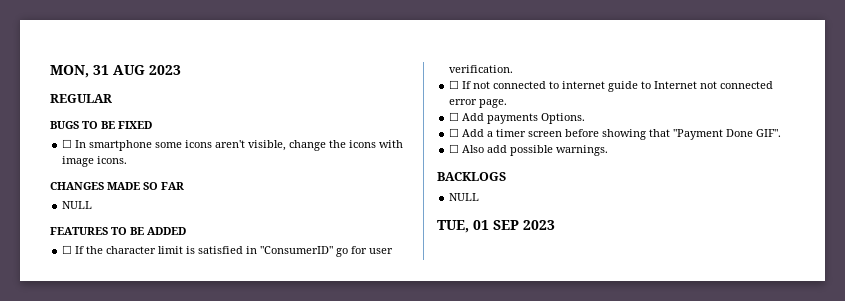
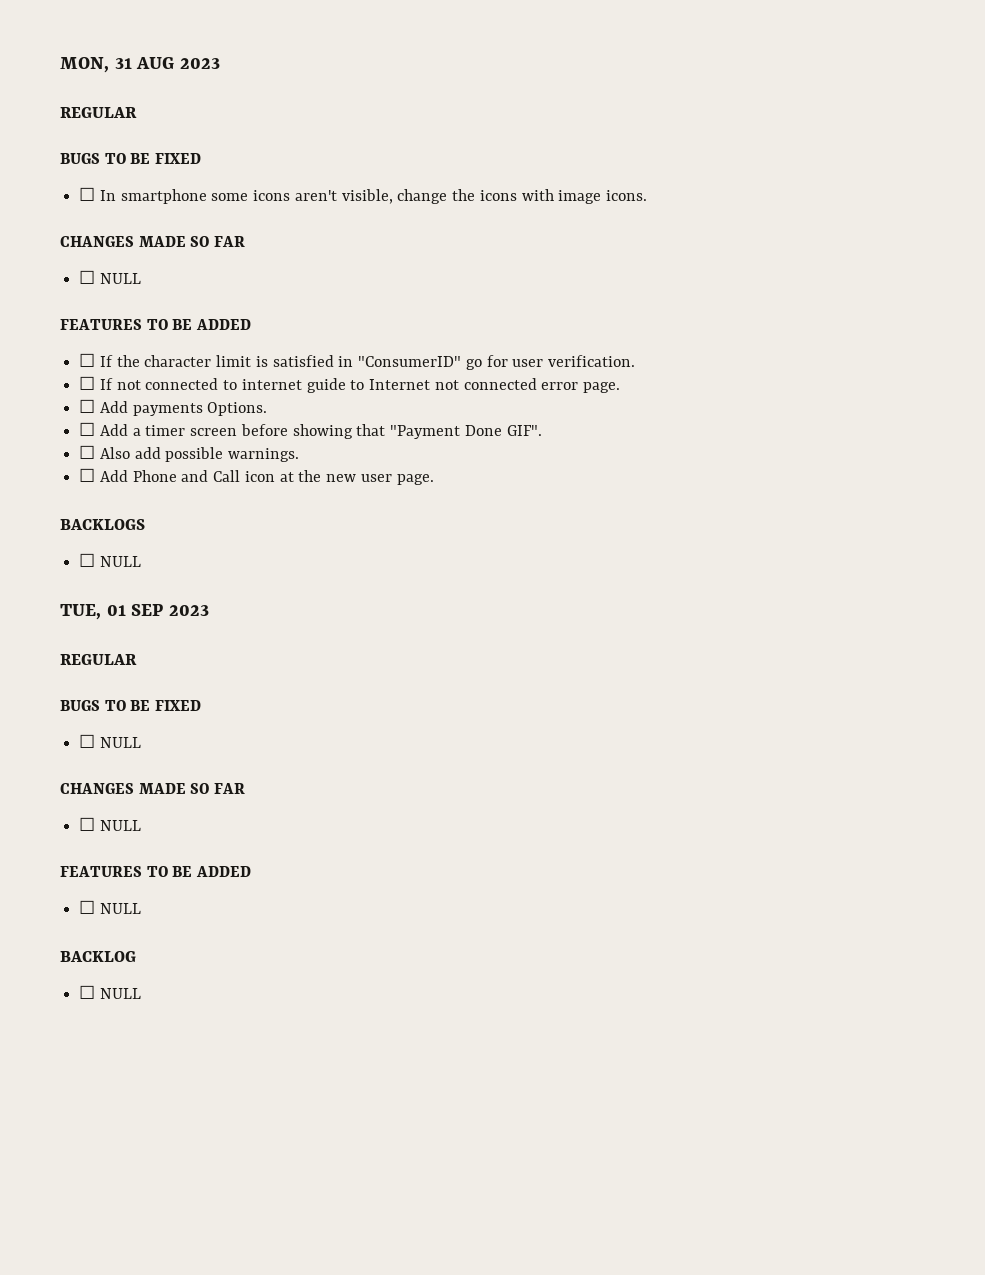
  ☐ In smartphone some icons aren't visible, change the icons with image icons.
  CHANGES MADE SO FAR
- NULL
+ ☐ NULL
+ ☐ Add Phone and Call icon at the new user page.
  BACKLOGS
- NULL
+ ☐ NULL
  TUE, 01 SEP 2023
+ REGULAR
+ BUGS TO BE FIXED
+ ☐ NULL
+ CHANGES MADE SO FAR
+ ☐ NULL
+ FEATURES TO BE ADDED
+ ☐ NULL
+ BACKLOG
+ ☐ NULL

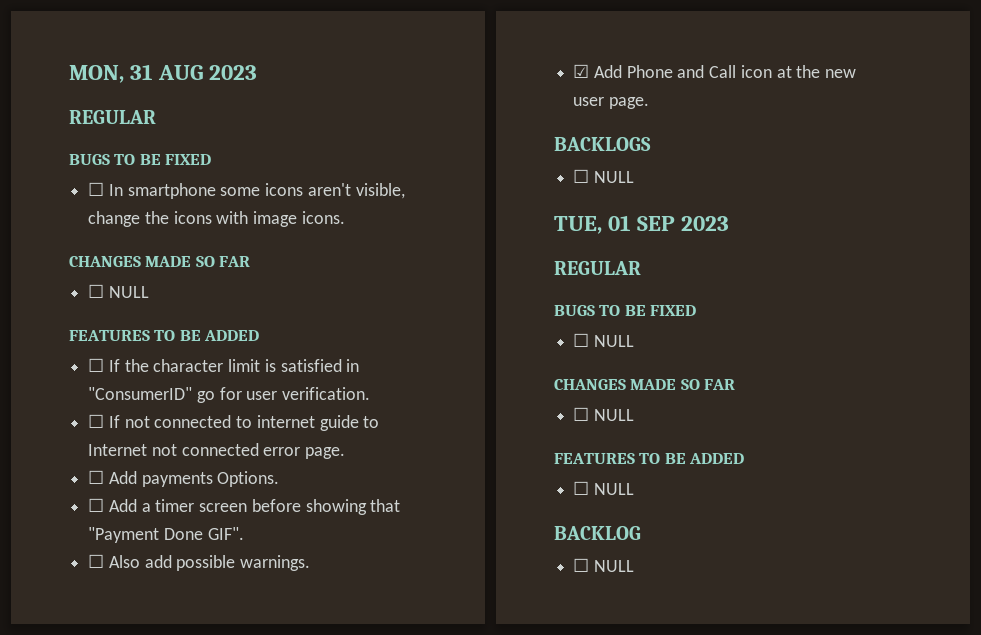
- ☐ Add Phone and Call icon at the new user page.
+ ☑ Add Phone and Call icon at the new user page.

